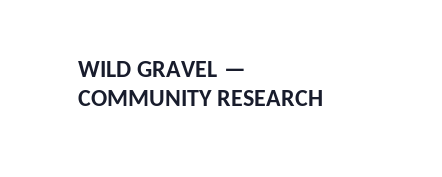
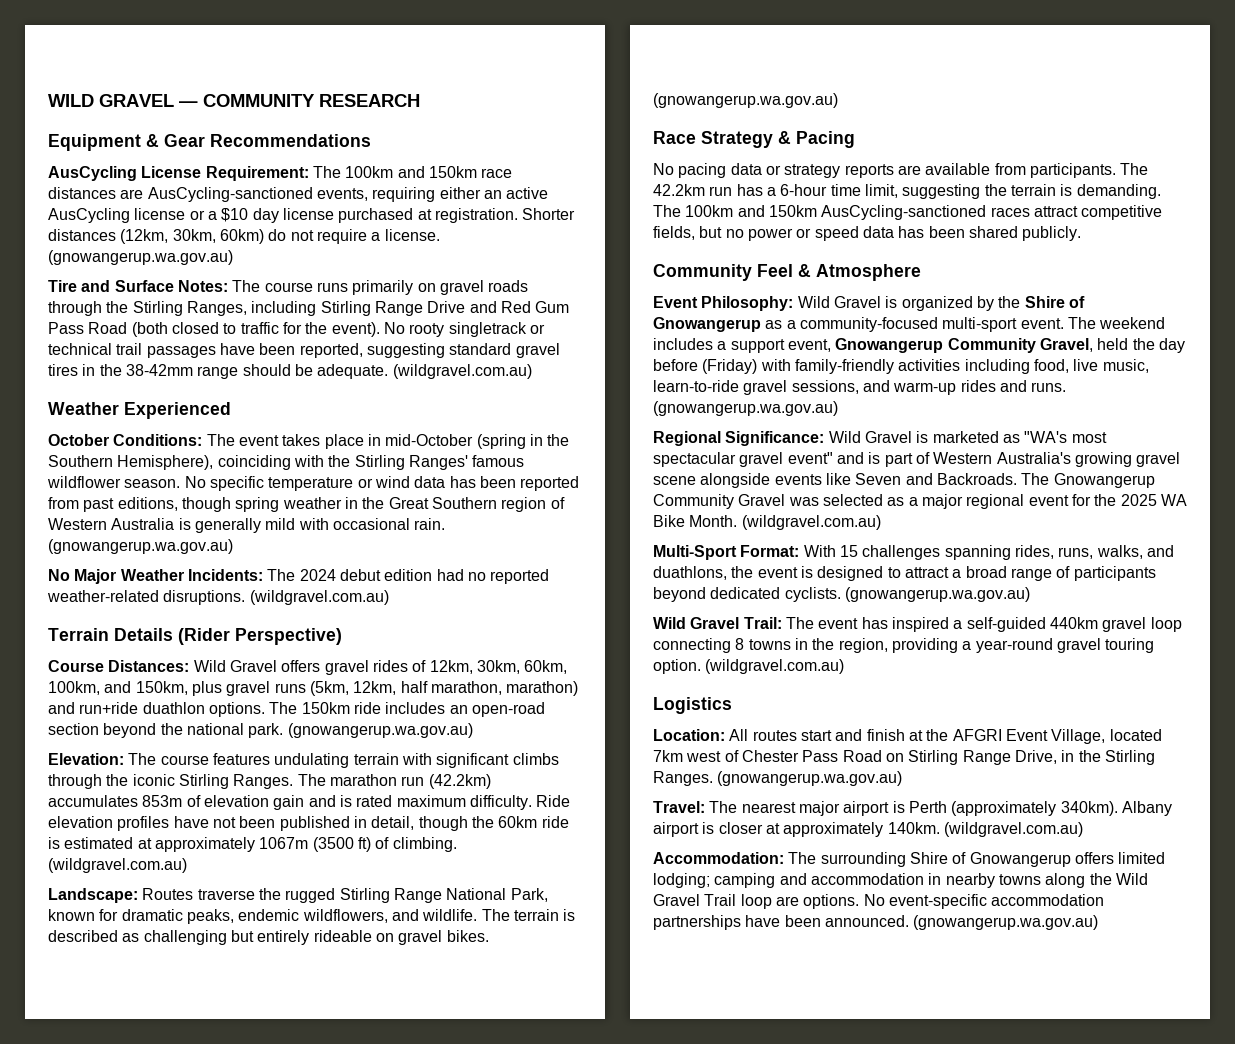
+ Equipment & Gear Recommendations
+ AusCycling License Requirement: The 100km and 150km race distances are AusCycling-sanctioned events, requiring either an active AusCycling license or a $10 day license purchased at registration. Shorter distances (12km, 30km, 60km) do not require a license. (gnowangerup.wa.gov.au)
+ Tire and Surface Notes: The course runs primarily on gravel roads through the Stirling Ranges, including Stirling Range Drive and Red Gum Pass Road (both closed to traffic for the event). No rooty singletrack or technical trail passages have been reported, suggesting standard gravel tires in the 38-42mm range should be adequate. (wildgravel.com.au)
+ Weather Experienced
+ October Conditions: The event takes place in mid-October (spring in the Southern Hemisphere), coinciding with the Stirling Ranges' famous wildflower season. No specific temperature or wind data has been reported from past editions, though spring weather in the Great Southern region of Western Australia is generally mild with occasional rain. (gnowangerup.wa.gov.au)
+ No Major Weather Incidents: The 2024 debut edition had no reported weather-related disruptions. (wildgravel.com.au)
+ Terrain Details (Rider Perspective)
+ Course Distances: Wild Gravel offers gravel rides of 12km, 30km, 60km, 100km, and 150km, plus gravel runs (5km, 12km, half marathon, marathon) and run+ride duathlon options. The 150km ride includes an open-road section beyond the national park. (gnowangerup.wa.gov.au)
+ Elevation: The course features undulating terrain with significant climbs through the iconic Stirling Ranges. The marathon run (42.2km) accumulates 853m of elevation gain and is rated maximum difficulty. Ride elevation profiles have not been published in detail, though the 60km ride is estimated at approximately 1067m (3500 ft) of climbing. (wildgravel.com.au)
+ Landscape: Routes traverse the rugged Stirling Range National Park, known for dramatic peaks, endemic wildflowers, and wildlife. The terrain is described as challenging but entirely rideable on gravel bikes. (gnowangerup.wa.gov.au)
+ Race Strategy & Pacing
+ No pacing data or strategy reports are available from participants. The 42.2km run has a 6-hour time limit, suggesting the terrain is demanding. The 100km and 150km AusCycling-sanctioned races attract competitive fields, but no power or speed data has been shared publicly.
+ Community Feel & Atmosphere
+ Event Philosophy: Wild Gravel is organized by the Shire of Gnowangerup as a community-focused multi-sport event. The weekend includes a support event, Gnowangerup Community Gravel, held the day before (Friday) with family-friendly activities including food, live music, learn-to-ride gravel sessions, and warm-up rides and runs. (gnowangerup.wa.gov.au)
+ Regional Significance: Wild Gravel is marketed as "WA's most spectacular gravel event" and is part of Western Australia's growing gravel scene alongside events like Seven and Backroads. The Gnowangerup Community Gravel was selected as a major regional event for the 2025 WA Bike Month. (wildgravel.com.au)
+ Multi-Sport Format: With 15 challenges spanning rides, runs, walks, and duathlons, the event is designed to attract a broad range of participants beyond dedicated cyclists. (gnowangerup.wa.gov.au)
+ Wild Gravel Trail: The event has inspired a self-guided 440km gravel loop connecting 8 towns in the region, providing a year-round gravel touring option. (wildgravel.com.au)
+ Logistics
+ Location: All routes start and finish at the AFGRI Event Village, located 7km west of Chester Pass Road on Stirling Range Drive, in the Stirling Ranges. (gnowangerup.wa.gov.au)
+ Travel: The nearest major airport is Perth (approximately 340km). Albany airport is closer at approximately 140km. (wildgravel.com.au)
+ Accommodation: The surrounding Shire of Gnowangerup offers limited lodging; camping and accommodation in nearby towns along the Wild Gravel Trail loop are options. No event-specific accommodation partnerships have been announced. (gnowangerup.wa.gov.au)

